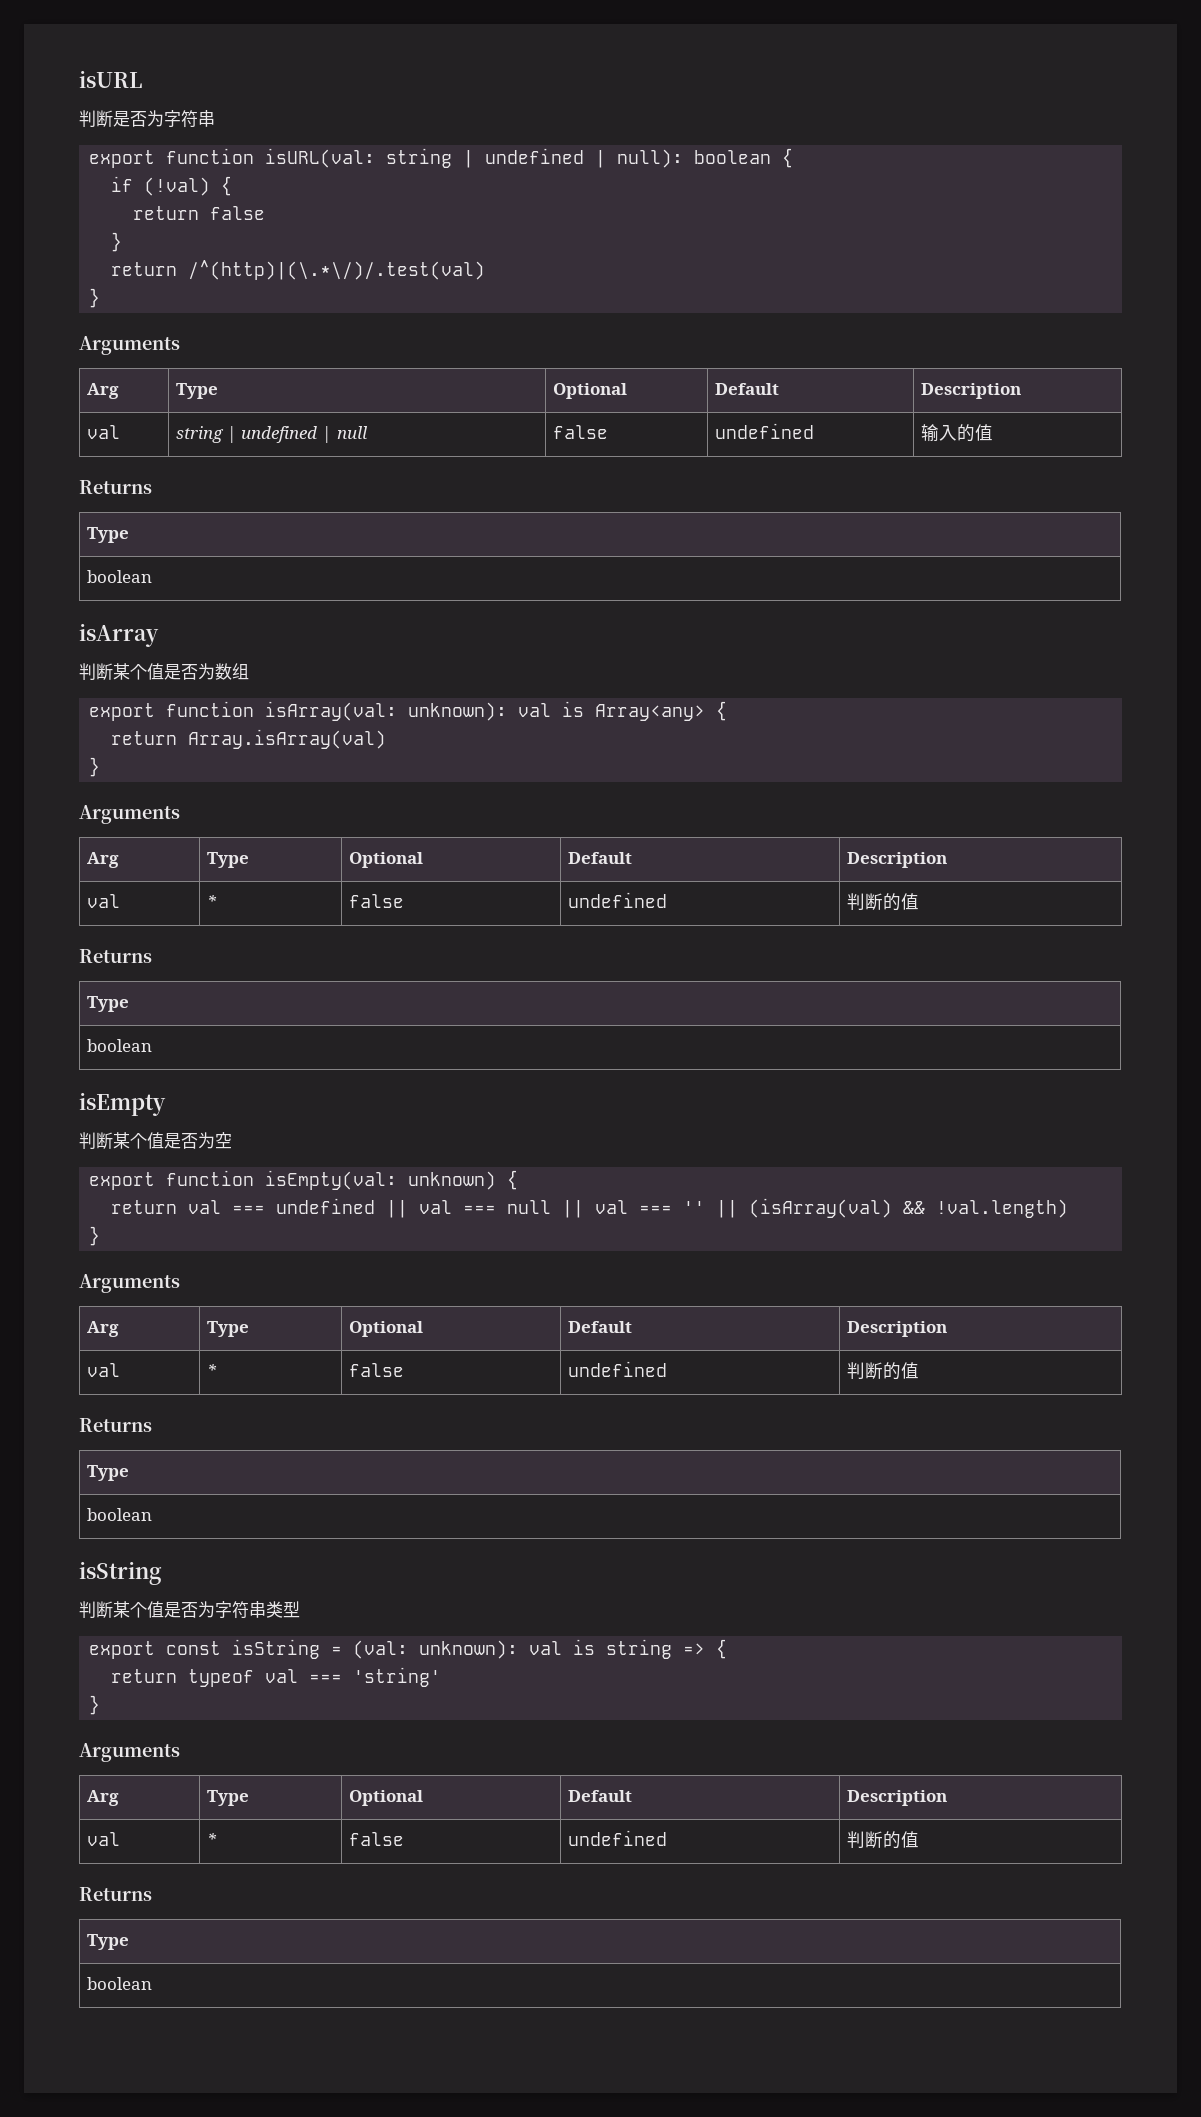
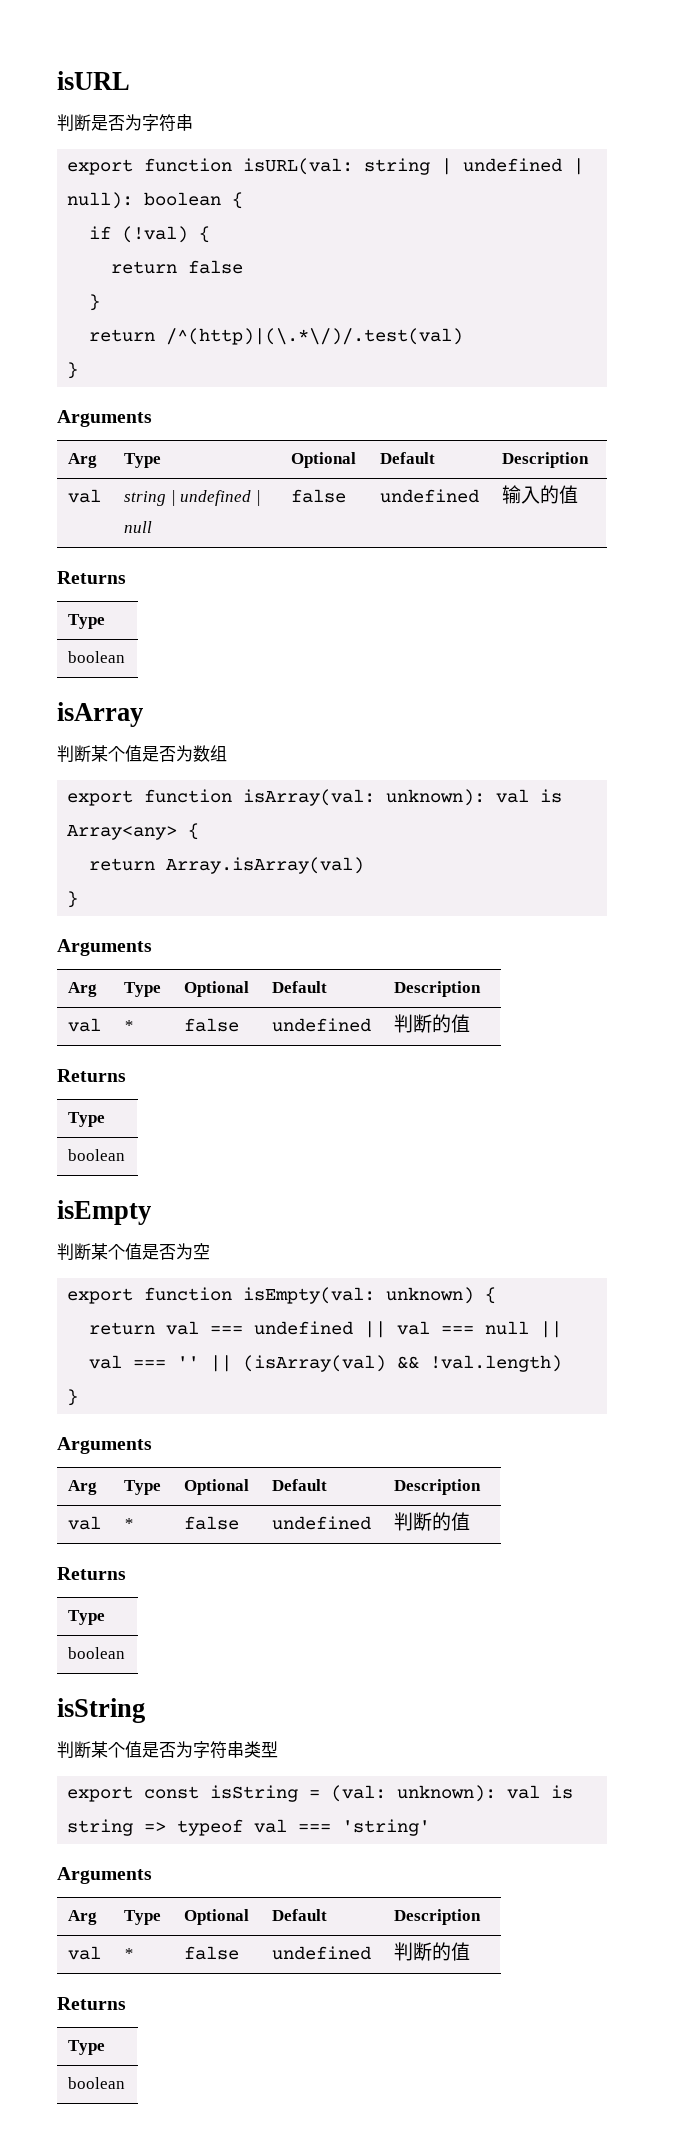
- export const isString = (val: unknown): val is string => {
- return typeof val === 'string'
- }
+ export const isString = (val: unknown): val is string => typeof val === 'string'

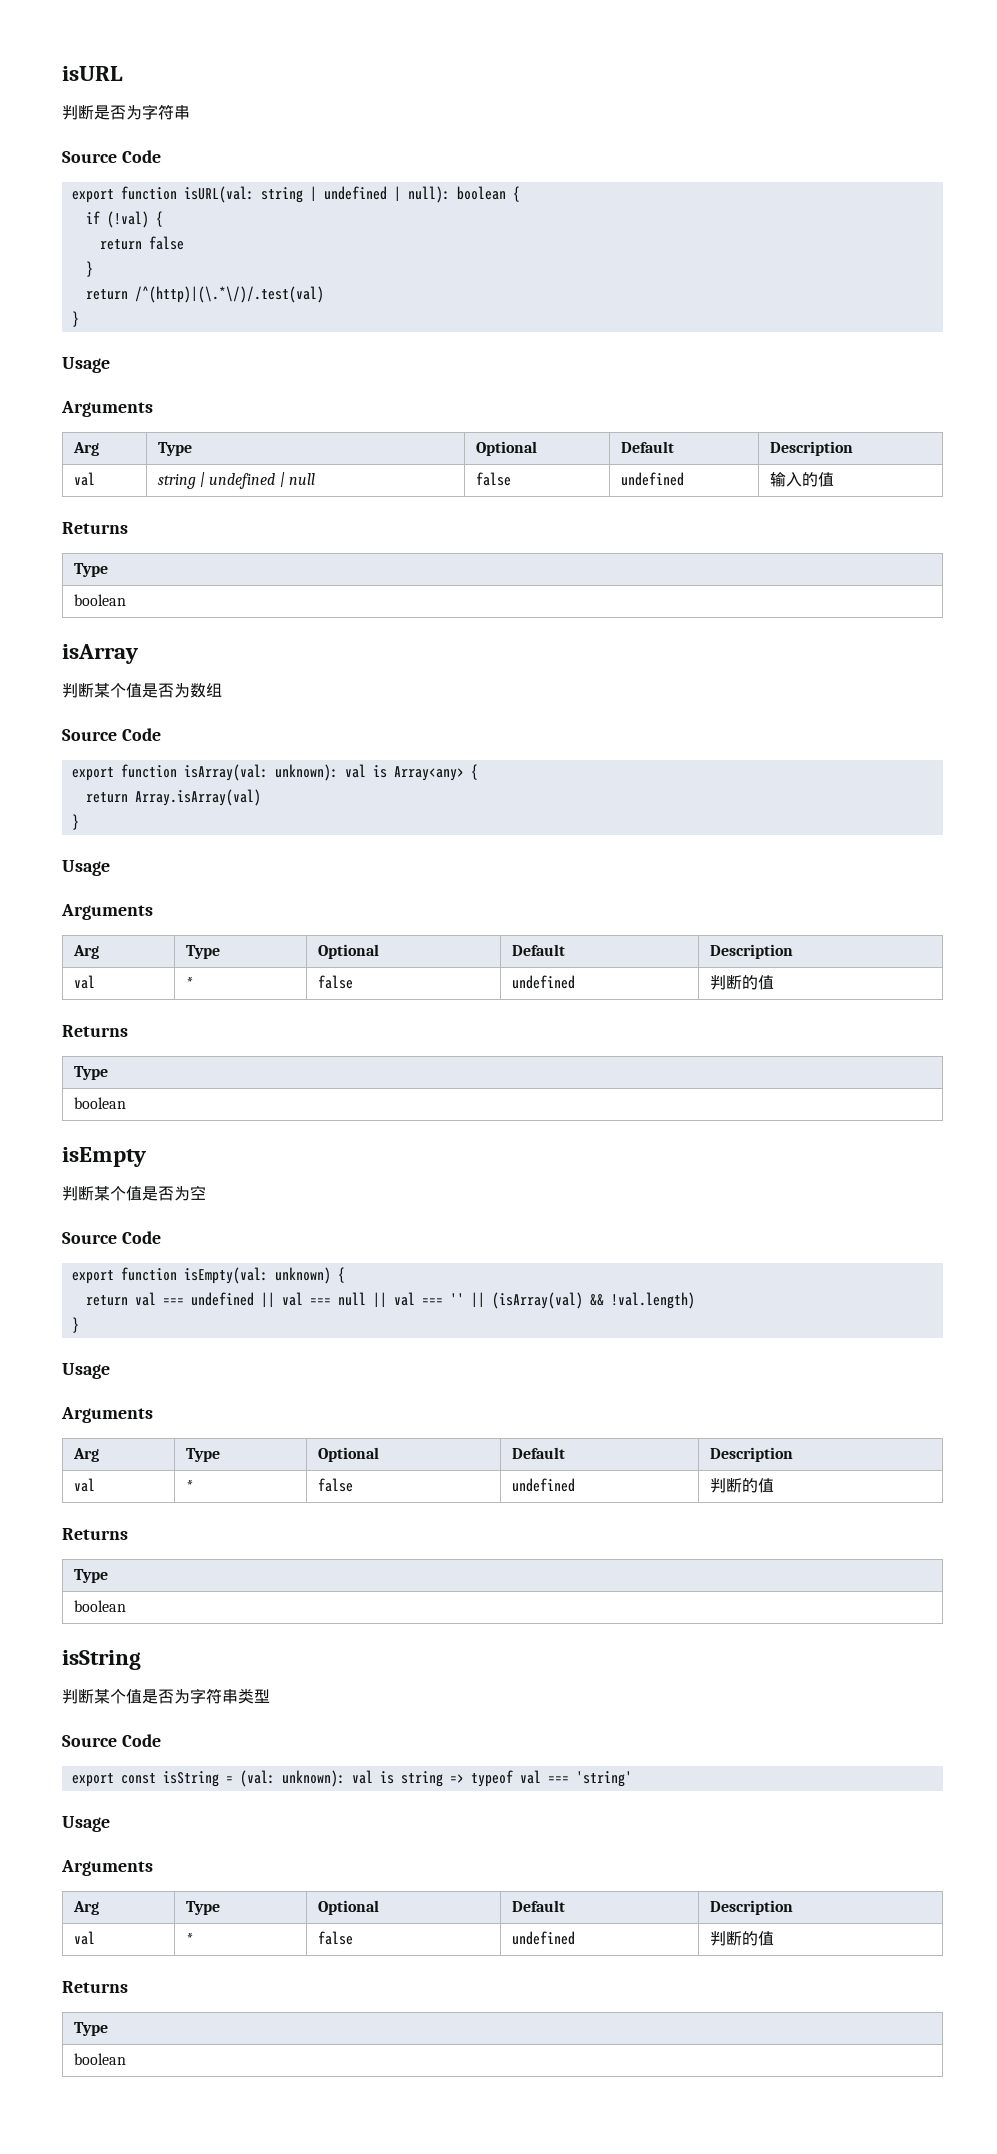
  判断是否为字符串
+ Source Code
  return /^(http)|(\.*\/)/.test(val)
  }
+ Usage
  判断某个值是否为数组
+ Source Code
  return Array.isArray(val)
  }
+ Usage
  判断某个值是否为空
+ Source Code
  return val === undefined || val === null || val === '' || (isArray(val) && !val.length)
  }
+ Usage
  判断某个值是否为字符串类型
+ Source Code
  export const isString = (val: unknown): val is string => typeof val === 'string'
+ Usage

